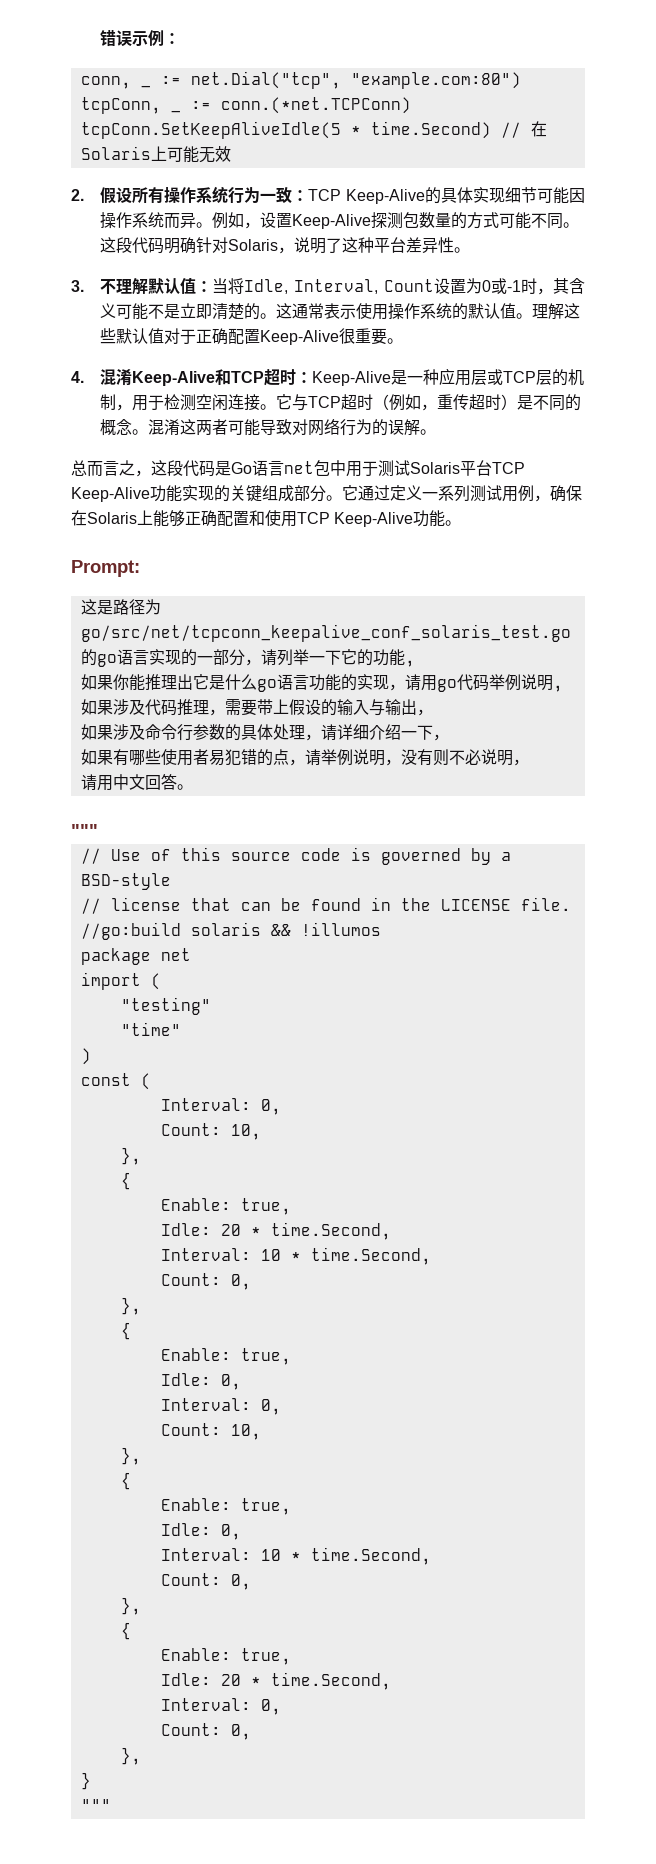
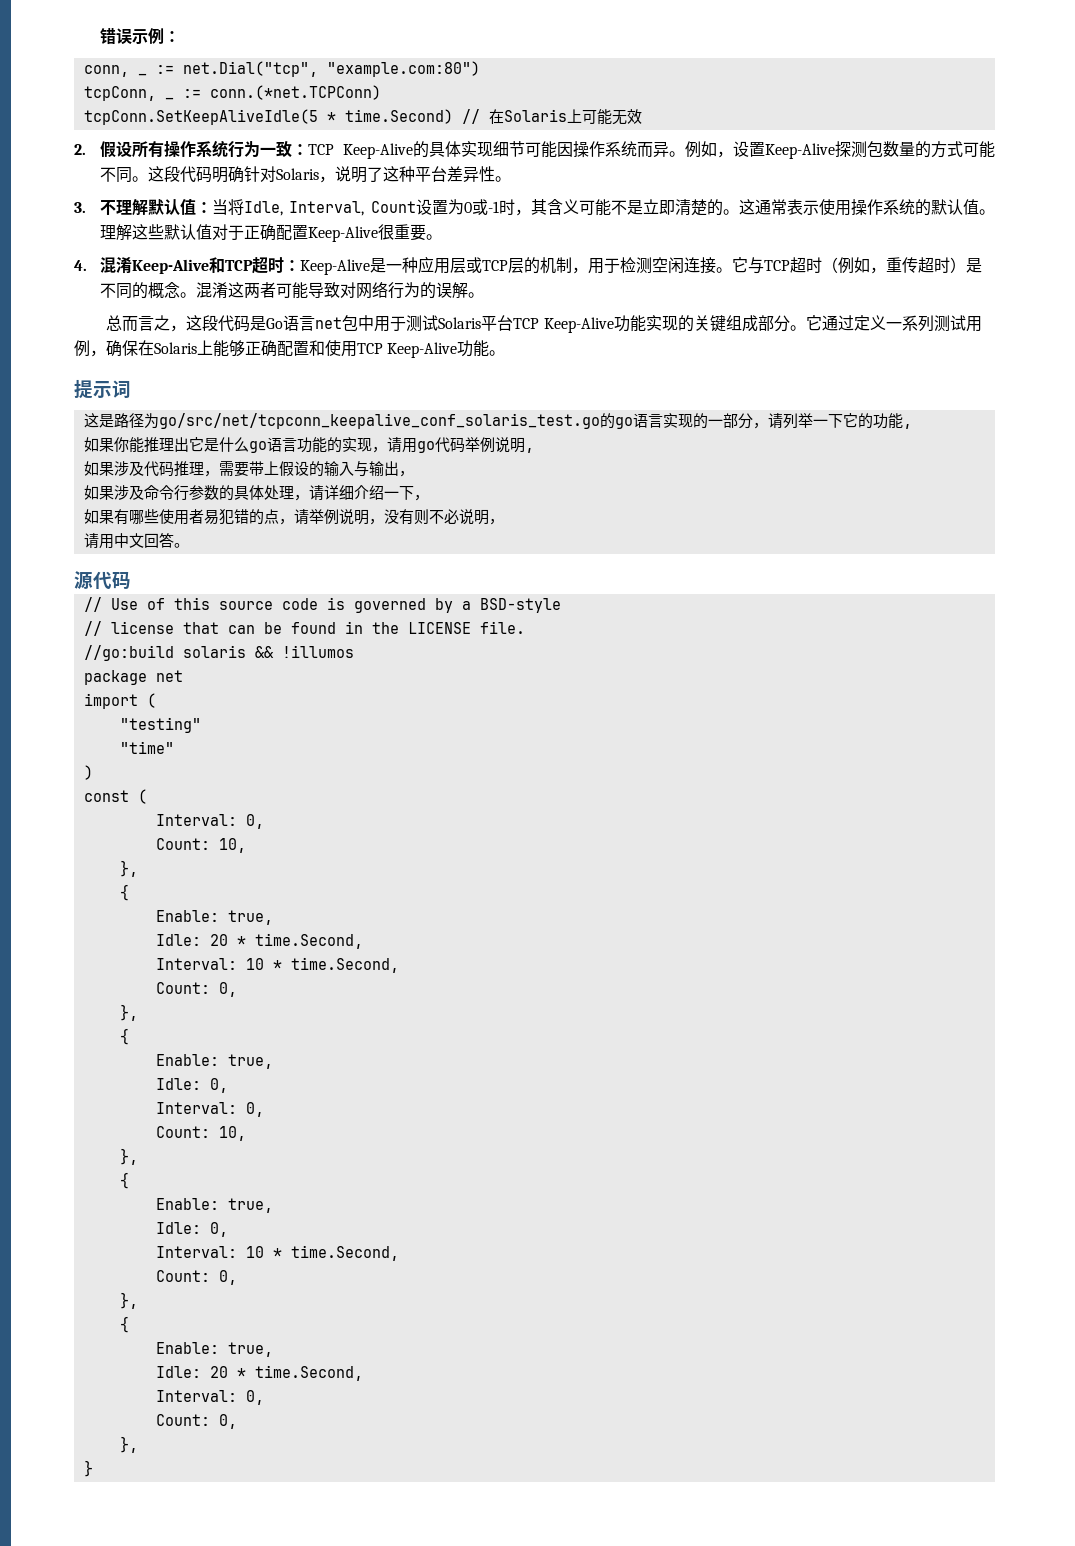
- Prompt:
+ 提示词
  请用中文回答。
- """
+ 源代码
  }
- """

